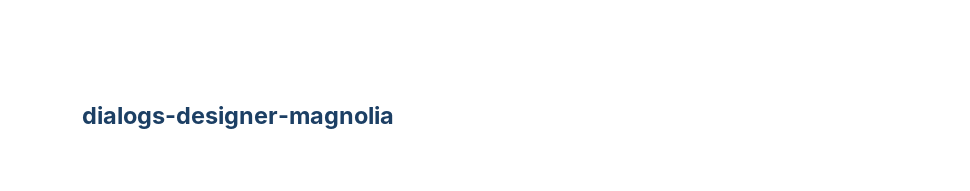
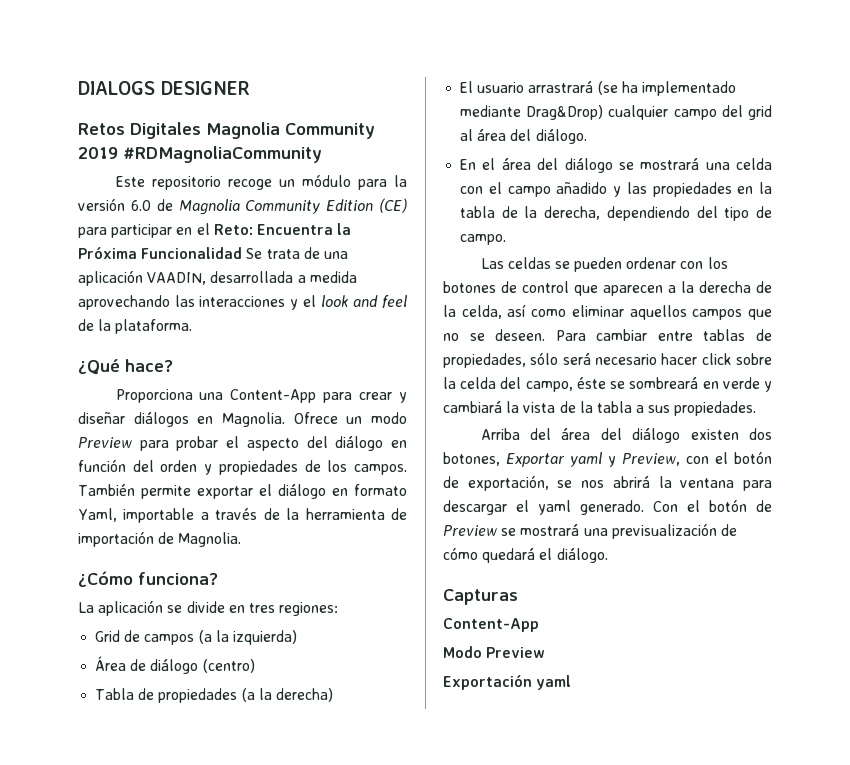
- dialogs-designer-magnolia
+ DIALOGS DESIGNER
+ Retos Digitales Magnolia Community 2019 #RDMagnoliaCommunity
+ Este repositorio recoge un módulo para la versión 6.0 de Magnolia Community Edition (CE) para participar en el Reto: Encuentra la Próxima Funcionalidad Se trata de una aplicación VAADIN, desarrollada a medida aprovechando las interacciones y el look and feel de la plataforma.
+ ¿Qué hace?
+ Proporciona una Content-App para crear y diseñar diálogos en Magnolia. Ofrece un modo Preview para probar el aspecto del diálogo en función del orden y propiedades de los campos. También permite exportar el diálogo en formato Yaml, importable a través de la herramienta de importación de Magnolia.
+ ¿Cómo funciona?
+ La aplicación se divide en tres regiones:
+ Grid de campos (a la izquierda)
+ Área de diálogo (centro)
+ Tabla de propiedades (a la derecha)
+ El usuario arrastrará (se ha implementado mediante Drag&Drop) cualquier campo del grid al área del diálogo.
+ En el área del diálogo se mostrará una celda con el campo añadido y las propiedades en la tabla de la derecha, dependiendo del tipo de campo.
+ Las celdas se pueden ordenar con los botones de control que aparecen a la derecha de la celda, así como eliminar aquellos campos que no se deseen. Para cambiar entre tablas de propiedades, sólo será necesario hacer click sobre la celda del campo, éste se sombreará en verde y cambiará la vista de la tabla a sus propiedades.
+ Arriba del área del diálogo existen dos botones, Exportar yaml y Preview, con el botón de exportación, se nos abrirá la ventana para descargar el yaml generado. Con el botón de Preview se mostrará una previsualización de cómo quedará el diálogo.
+ Capturas
+ Content-App
+ Modo Preview
+ Exportación yaml

